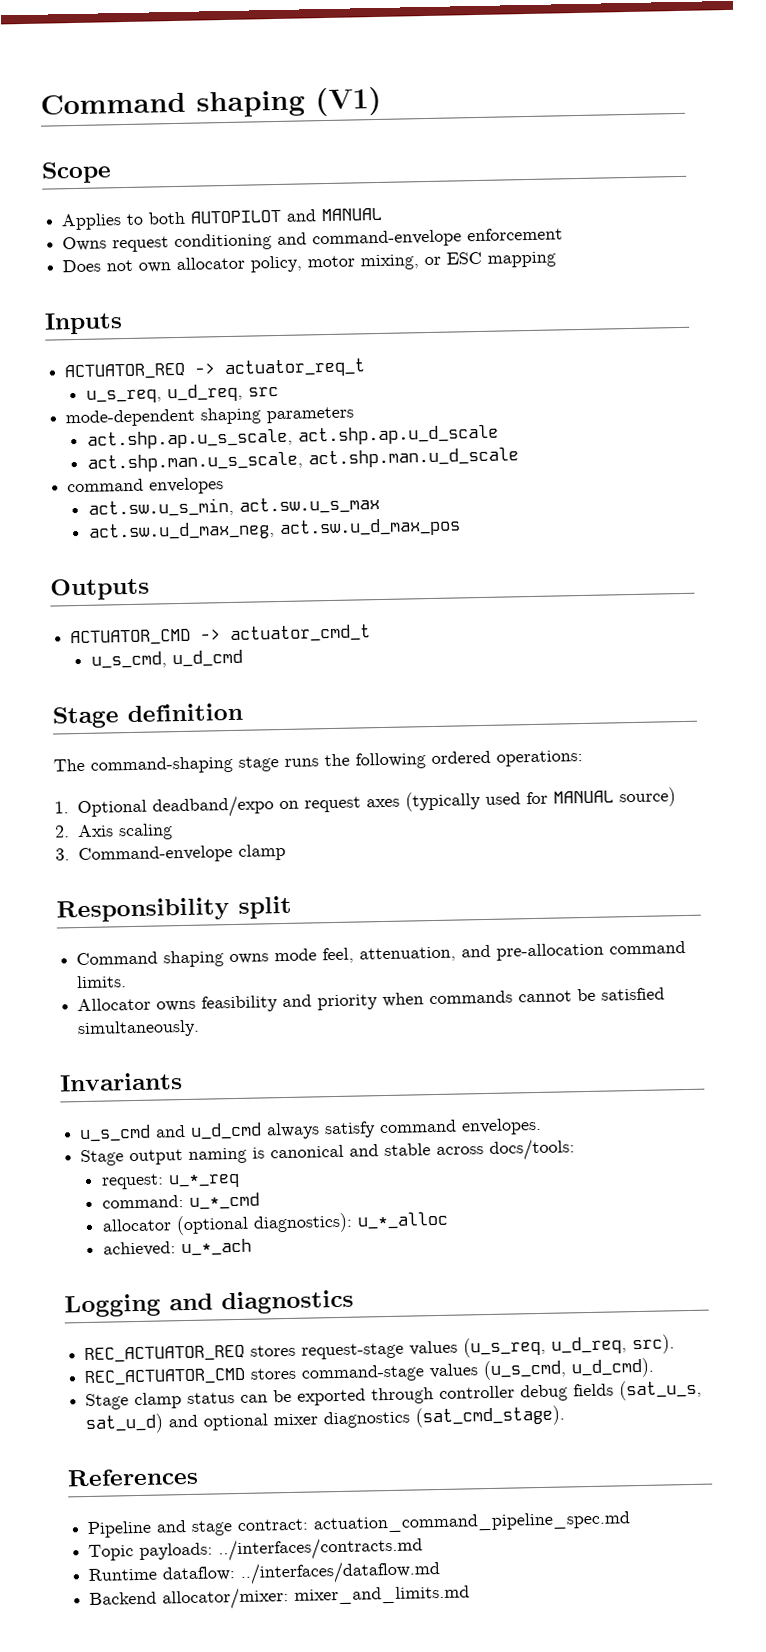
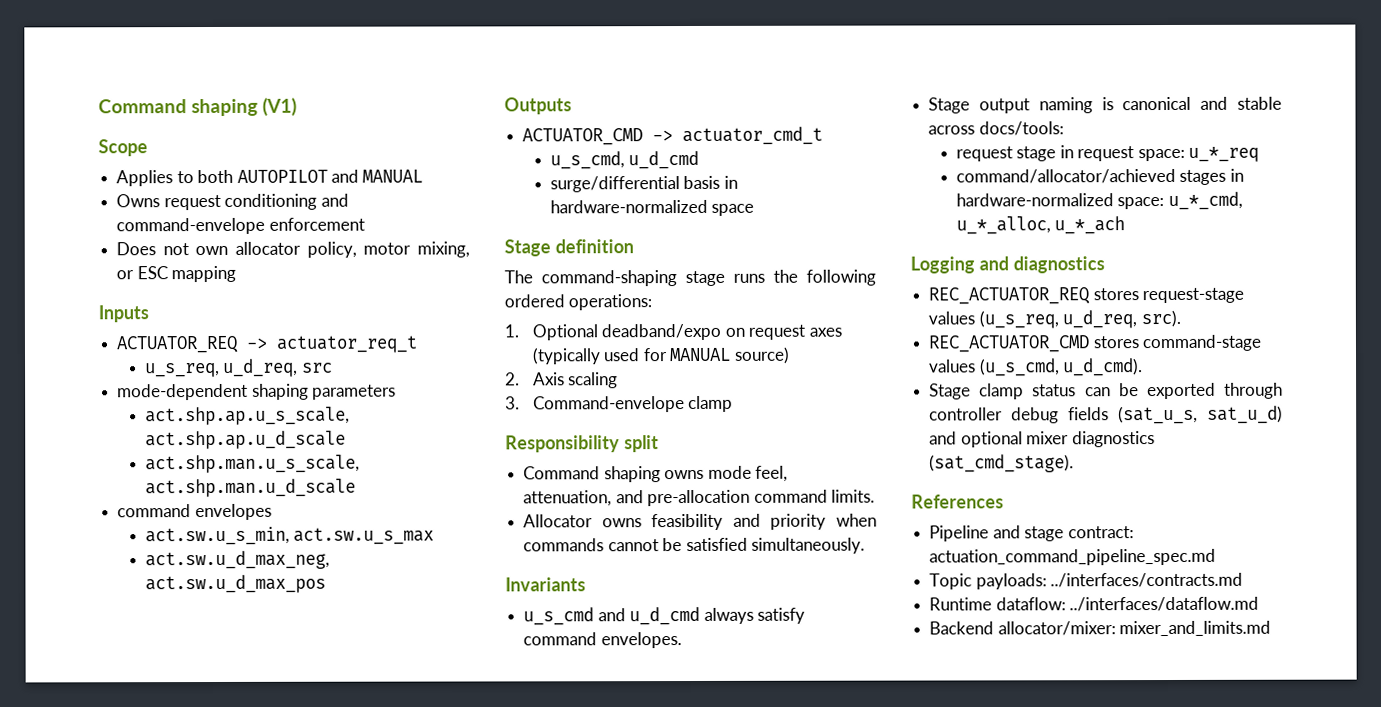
+ surge/differential basis in hardware-normalized space
- request: u_*_req
- command: u_*_cmd
- allocator (optional diagnostics): u_*_alloc
- achieved: u_*_ach
+ request stage in request space: u_*_req
+ command/allocator/achieved stages in hardware-normalized space: u_*_cmd, u_*_alloc, u_*_ach

